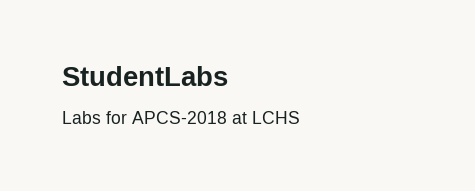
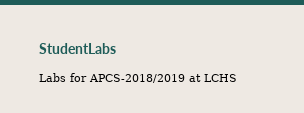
- Labs for APCS-2018 at LCHS
+ Labs for APCS-2018/2019 at LCHS

